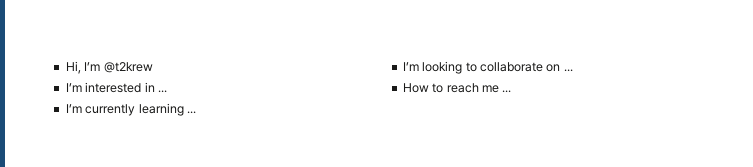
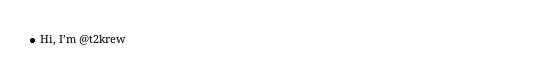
- I’m interested in ...
- I’m currently learning ...
- I’m looking to collaborate on ...
- How to reach me ...

